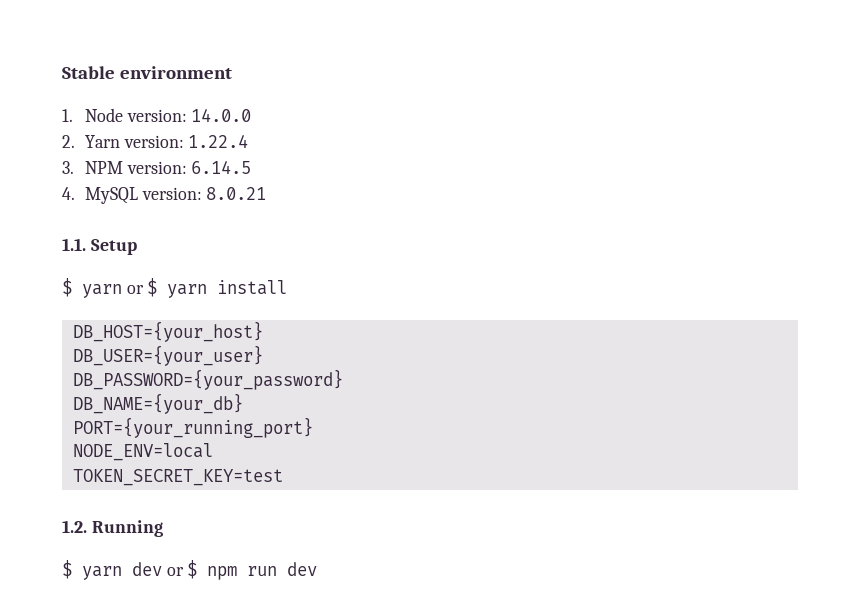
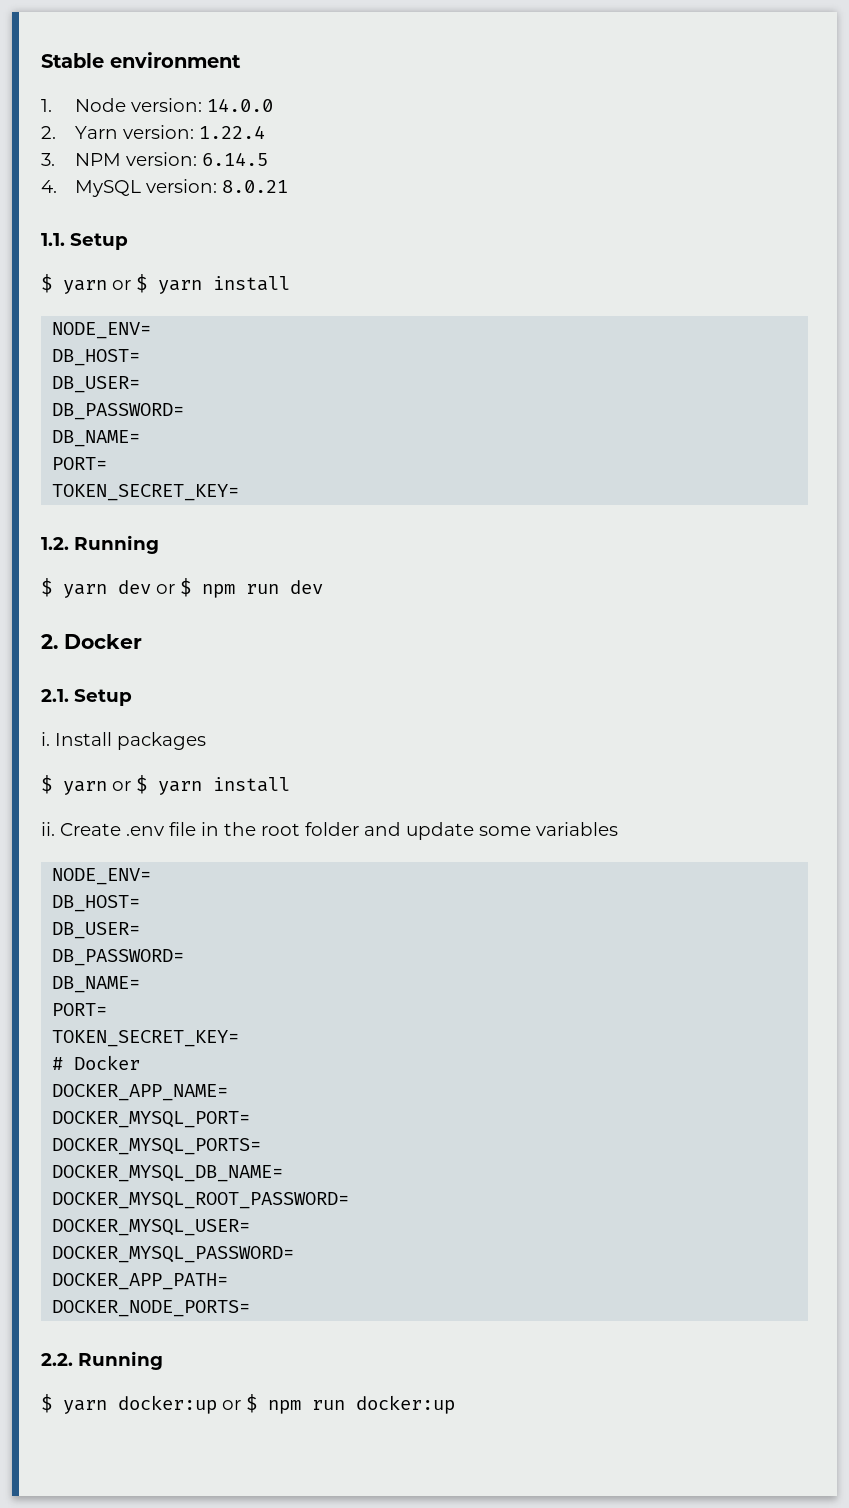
  1.1. Setup
  $ yarn or $ yarn install
- DB_HOST={your_host}
- DB_USER={your_user}
- DB_PASSWORD={your_password}
- DB_NAME={your_db}
- PORT={your_running_port}
- NODE_ENV=local
- TOKEN_SECRET_KEY=test
+ NODE_ENV=
+ DB_HOST=
+ DB_USER=
+ DB_PASSWORD=
+ DB_NAME=
+ PORT=
+ TOKEN_SECRET_KEY=
+ 2. Docker
+ 2.1. Setup
+ i. Install packages
+ $ yarn or $ yarn install
+ ii. Create .env file in the root folder and update some variables
+ NODE_ENV=
+ DB_HOST=
+ DB_USER=
+ DB_PASSWORD=
+ DB_NAME=
+ PORT=
+ TOKEN_SECRET_KEY=
+ # Docker
+ DOCKER_APP_NAME=
+ DOCKER_MYSQL_PORT=
+ DOCKER_MYSQL_PORTS=
+ DOCKER_MYSQL_DB_NAME=
+ DOCKER_MYSQL_ROOT_PASSWORD=
+ DOCKER_MYSQL_USER=
+ DOCKER_MYSQL_PASSWORD=
+ DOCKER_APP_PATH=
+ DOCKER_NODE_PORTS=
+ 2.2. Running
+ $ yarn docker:up or $ npm run docker:up

